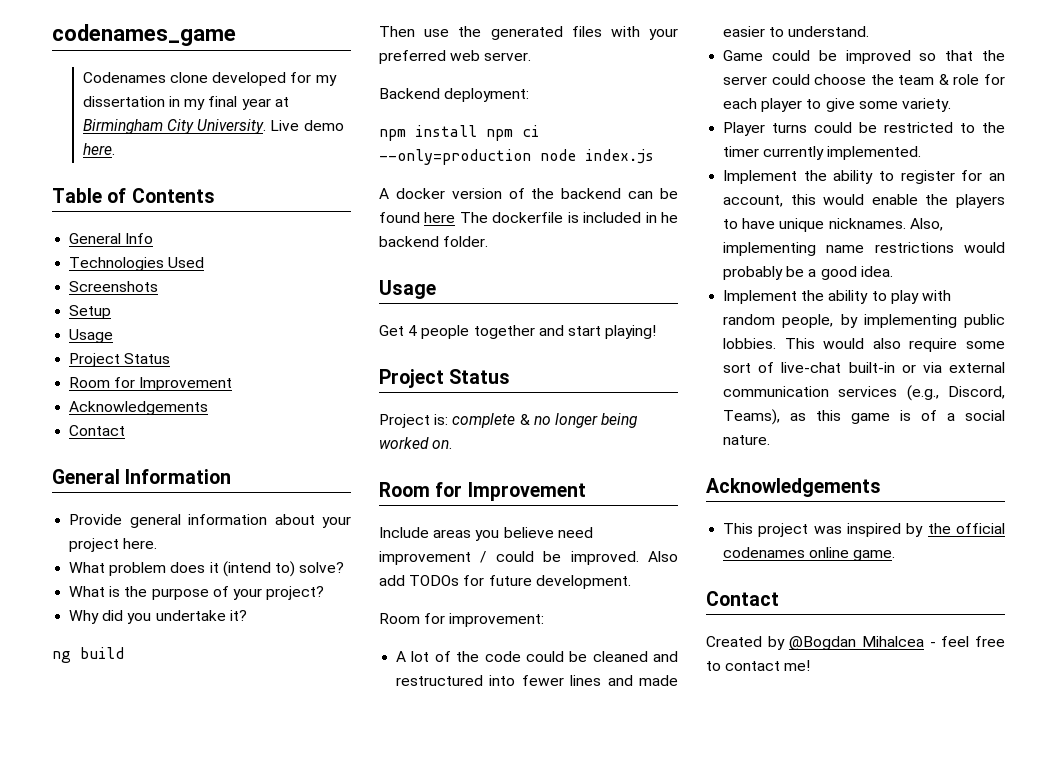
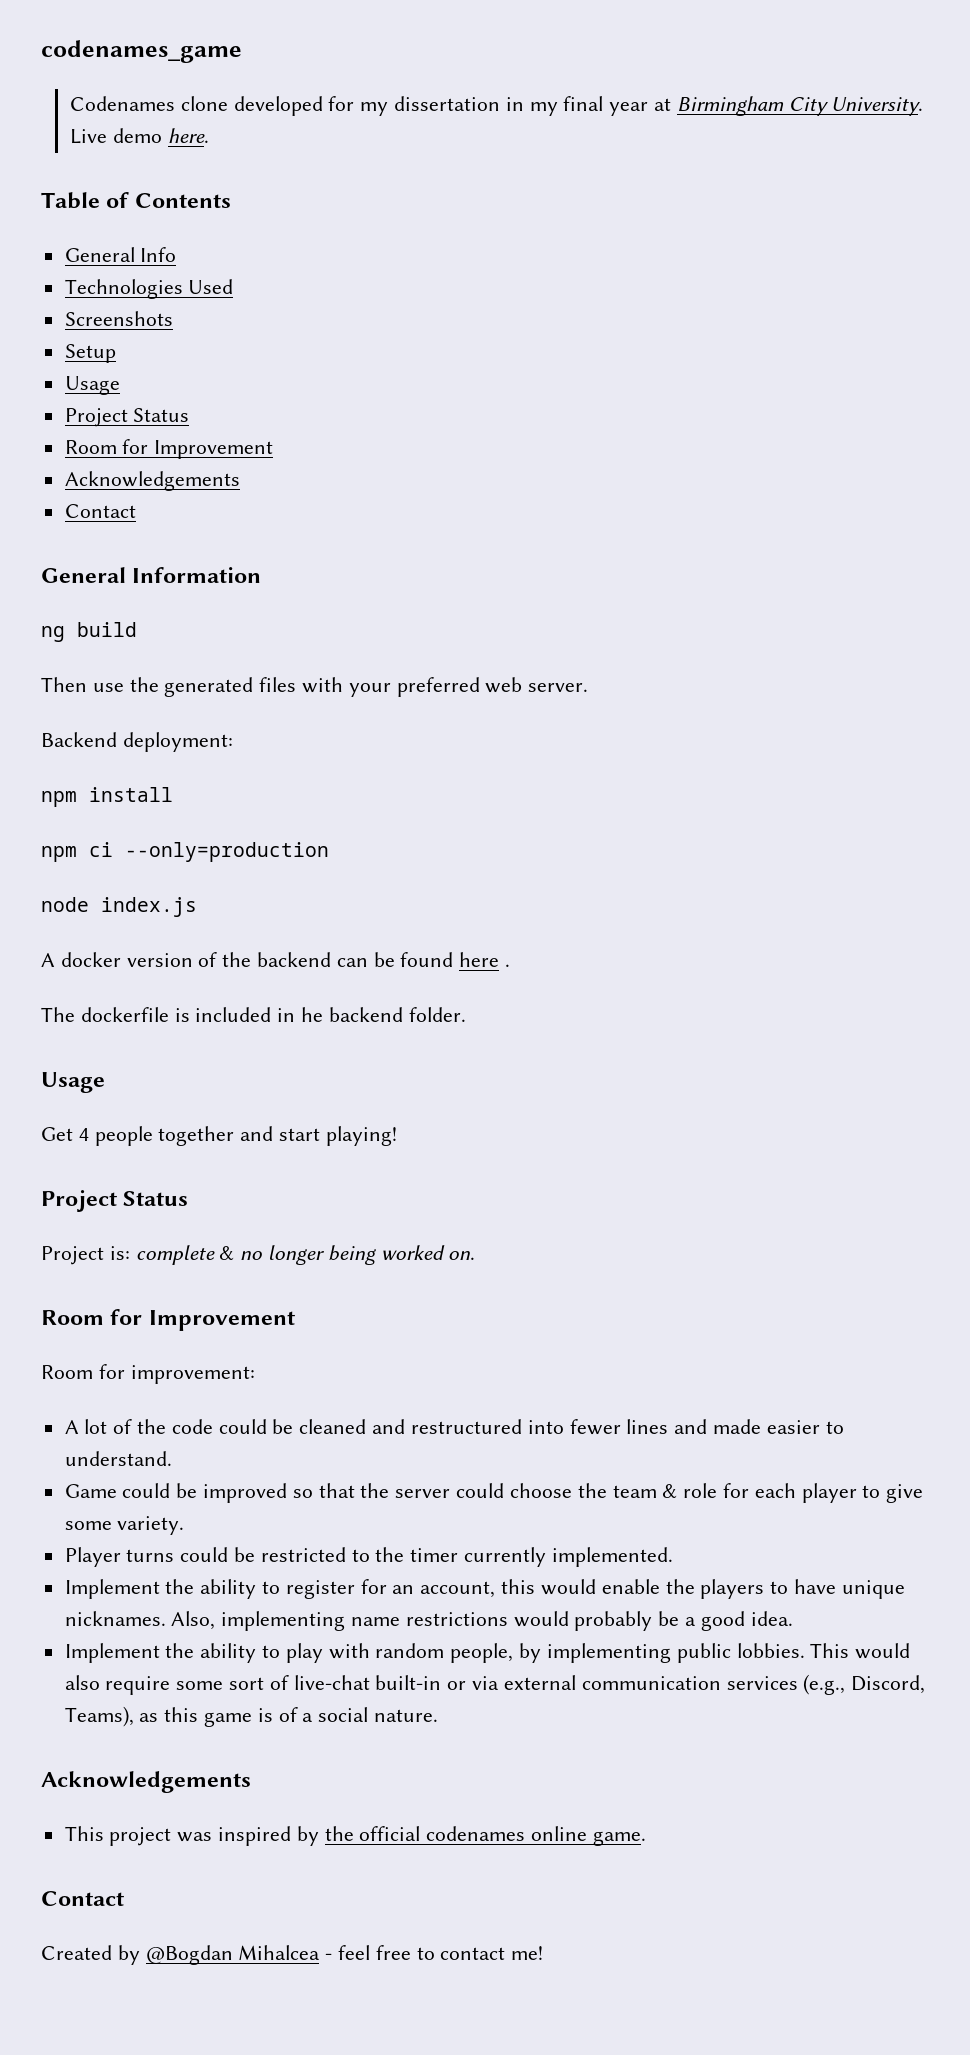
- Provide general information about your project here.
- What problem does it (intend to) solve?
- What is the purpose of your project?
- Why did you undertake it?
- npm install npm ci --only=production node index.js
+ npm install
+ npm ci --only=production
+ node index.js
- A docker version of the backend can be found here The dockerfile is included in he backend folder.
+ A docker version of the backend can be found here .
+ The dockerfile is included in he backend folder.
- Include areas you believe need improvement / could be improved. Also add TODOs for future development.

